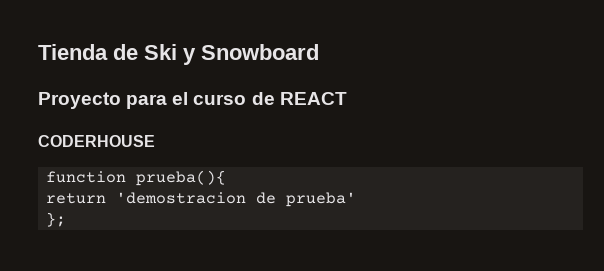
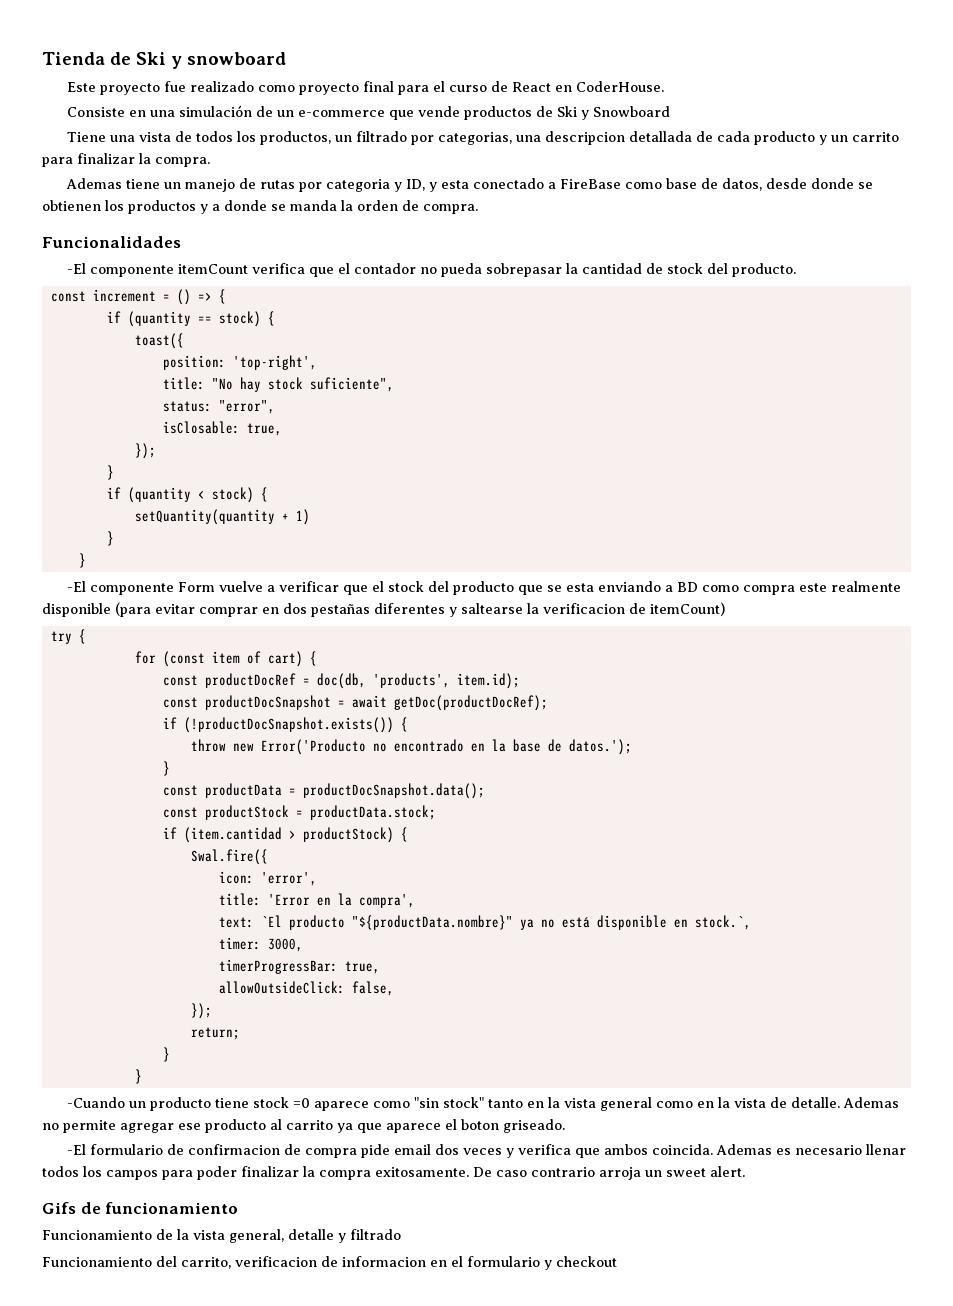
- Tienda de Ski y Snowboard
- Proyecto para el curso de REACT
- CODERHOUSE
- function prueba(){
- return 'demostracion de prueba'
- };
+ Tienda de Ski y snowboard
+ Este proyecto fue realizado como proyecto final para el curso de React en CoderHouse.
+ Consiste en una simulación de un e-commerce que vende productos de Ski y Snowboard
+ Tiene una vista de todos los productos, un filtrado por categorias, una descripcion detallada de cada producto y un carrito para finalizar la compra.
+ Ademas tiene un manejo de rutas por categoria y ID, y esta conectado a FireBase como base de datos, desde donde se obtienen los productos y a donde se manda la orden de compra.
+ Funcionalidades
+ -El componente itemCount verifica que el contador no pueda sobrepasar la cantidad de stock del producto.
+ const increment = () => {
+ if (quantity == stock) {
+ toast({
+ position: 'top-right',
+ title: "No hay stock suficiente",
+ status: "error",
+ isClosable: true,
+ });
+ }
+ if (quantity < stock) {
+ setQuantity(quantity + 1)
+ }
+ }
+ -El componente Form vuelve a verificar que el stock del producto que se esta enviando a BD como compra este realmente disponible (para evitar comprar en dos pestañas diferentes y saltearse la verificacion de itemCount)
+ try {
+ for (const item of cart) {
+ const productDocRef = doc(db, 'products', item.id);
+ const productDocSnapshot = await getDoc(productDocRef);
+ if (!productDocSnapshot.exists()) {
+ throw new Error('Producto no encontrado en la base de datos.');
+ }
+ const productData = productDocSnapshot.data();
+ const productStock = productData.stock;
+ if (item.cantidad > productStock) {
+ Swal.fire({
+ icon: 'error',
+ title: 'Error en la compra',
+ text: `El producto "${productData.nombre}" ya no está disponible en stock.`,
+ timer: 3000,
+ timerProgressBar: true,
+ allowOutsideClick: false,
+ });
+ return;
+ }
+ }
+ -Cuando un producto tiene stock =0 aparece como "sin stock" tanto en la vista general como en la vista de detalle. Ademas no permite agregar ese producto al carrito ya que aparece el boton griseado.
+ -El formulario de confirmacion de compra pide email dos veces y verifica que ambos coincida. Ademas es necesario llenar todos los campos para poder finalizar la compra exitosamente. De caso contrario arroja un sweet alert.
+ Gifs de funcionamiento
+ Funcionamiento de la vista general, detalle y filtrado
+ Funcionamiento del carrito, verificacion de informacion en el formulario y checkout

